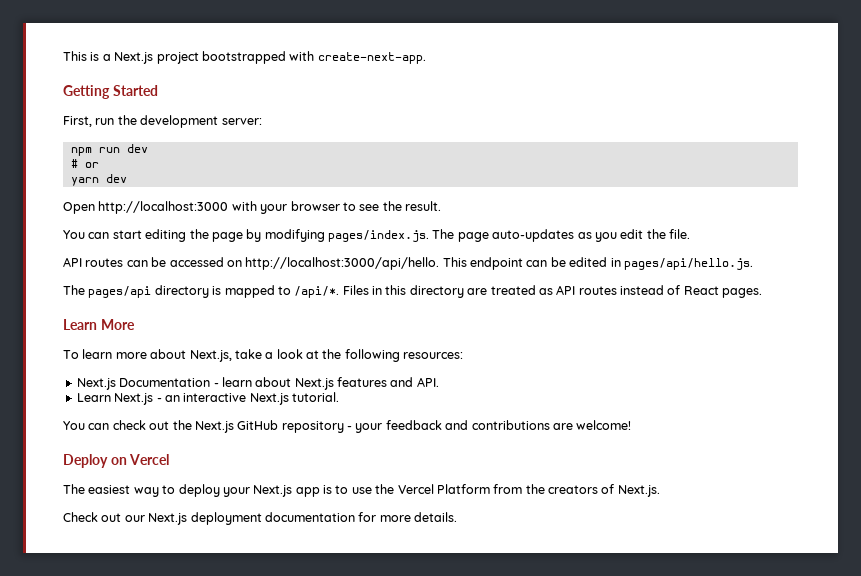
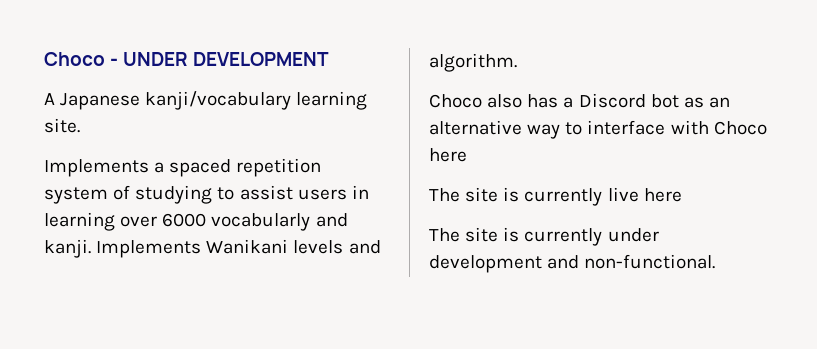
- This is a Next.js project bootstrapped with create-next-app.
- Getting Started
- First, run the development server:
- npm run dev
- # or
- yarn dev
- Open http://localhost:3000 with your browser to see the result.
- You can start editing the page by modifying pages/index.js. The page auto-updates as you edit the file.
- API routes can be accessed on http://localhost:3000/api/hello. This endpoint can be edited in pages/api/hello.js.
- The pages/api directory is mapped to /api/*. Files in this directory are treated as API routes instead of React pages.
- Learn More
- To learn more about Next.js, take a look at the following resources:
- Next.js Documentation - learn about Next.js features and API.
- Learn Next.js - an interactive Next.js tutorial.
- You can check out the Next.js GitHub repository - your feedback and contributions are welcome!
- Deploy on Vercel
- The easiest way to deploy your Next.js app is to use the Vercel Platform from the creators of Next.js.
- Check out our Next.js deployment documentation for more details.
+ Choco - UNDER DEVELOPMENT
+ A Japanese kanji/vocabulary learning site.
+ Implements a spaced repetition system of studying to assist users in learning over 6000 vocabularly and kanji. Implements Wanikani levels and algorithm.
+ Choco also has a Discord bot as an alternative way to interface with Choco here
+ The site is currently live here
+ The site is currently under development and non-functional.

